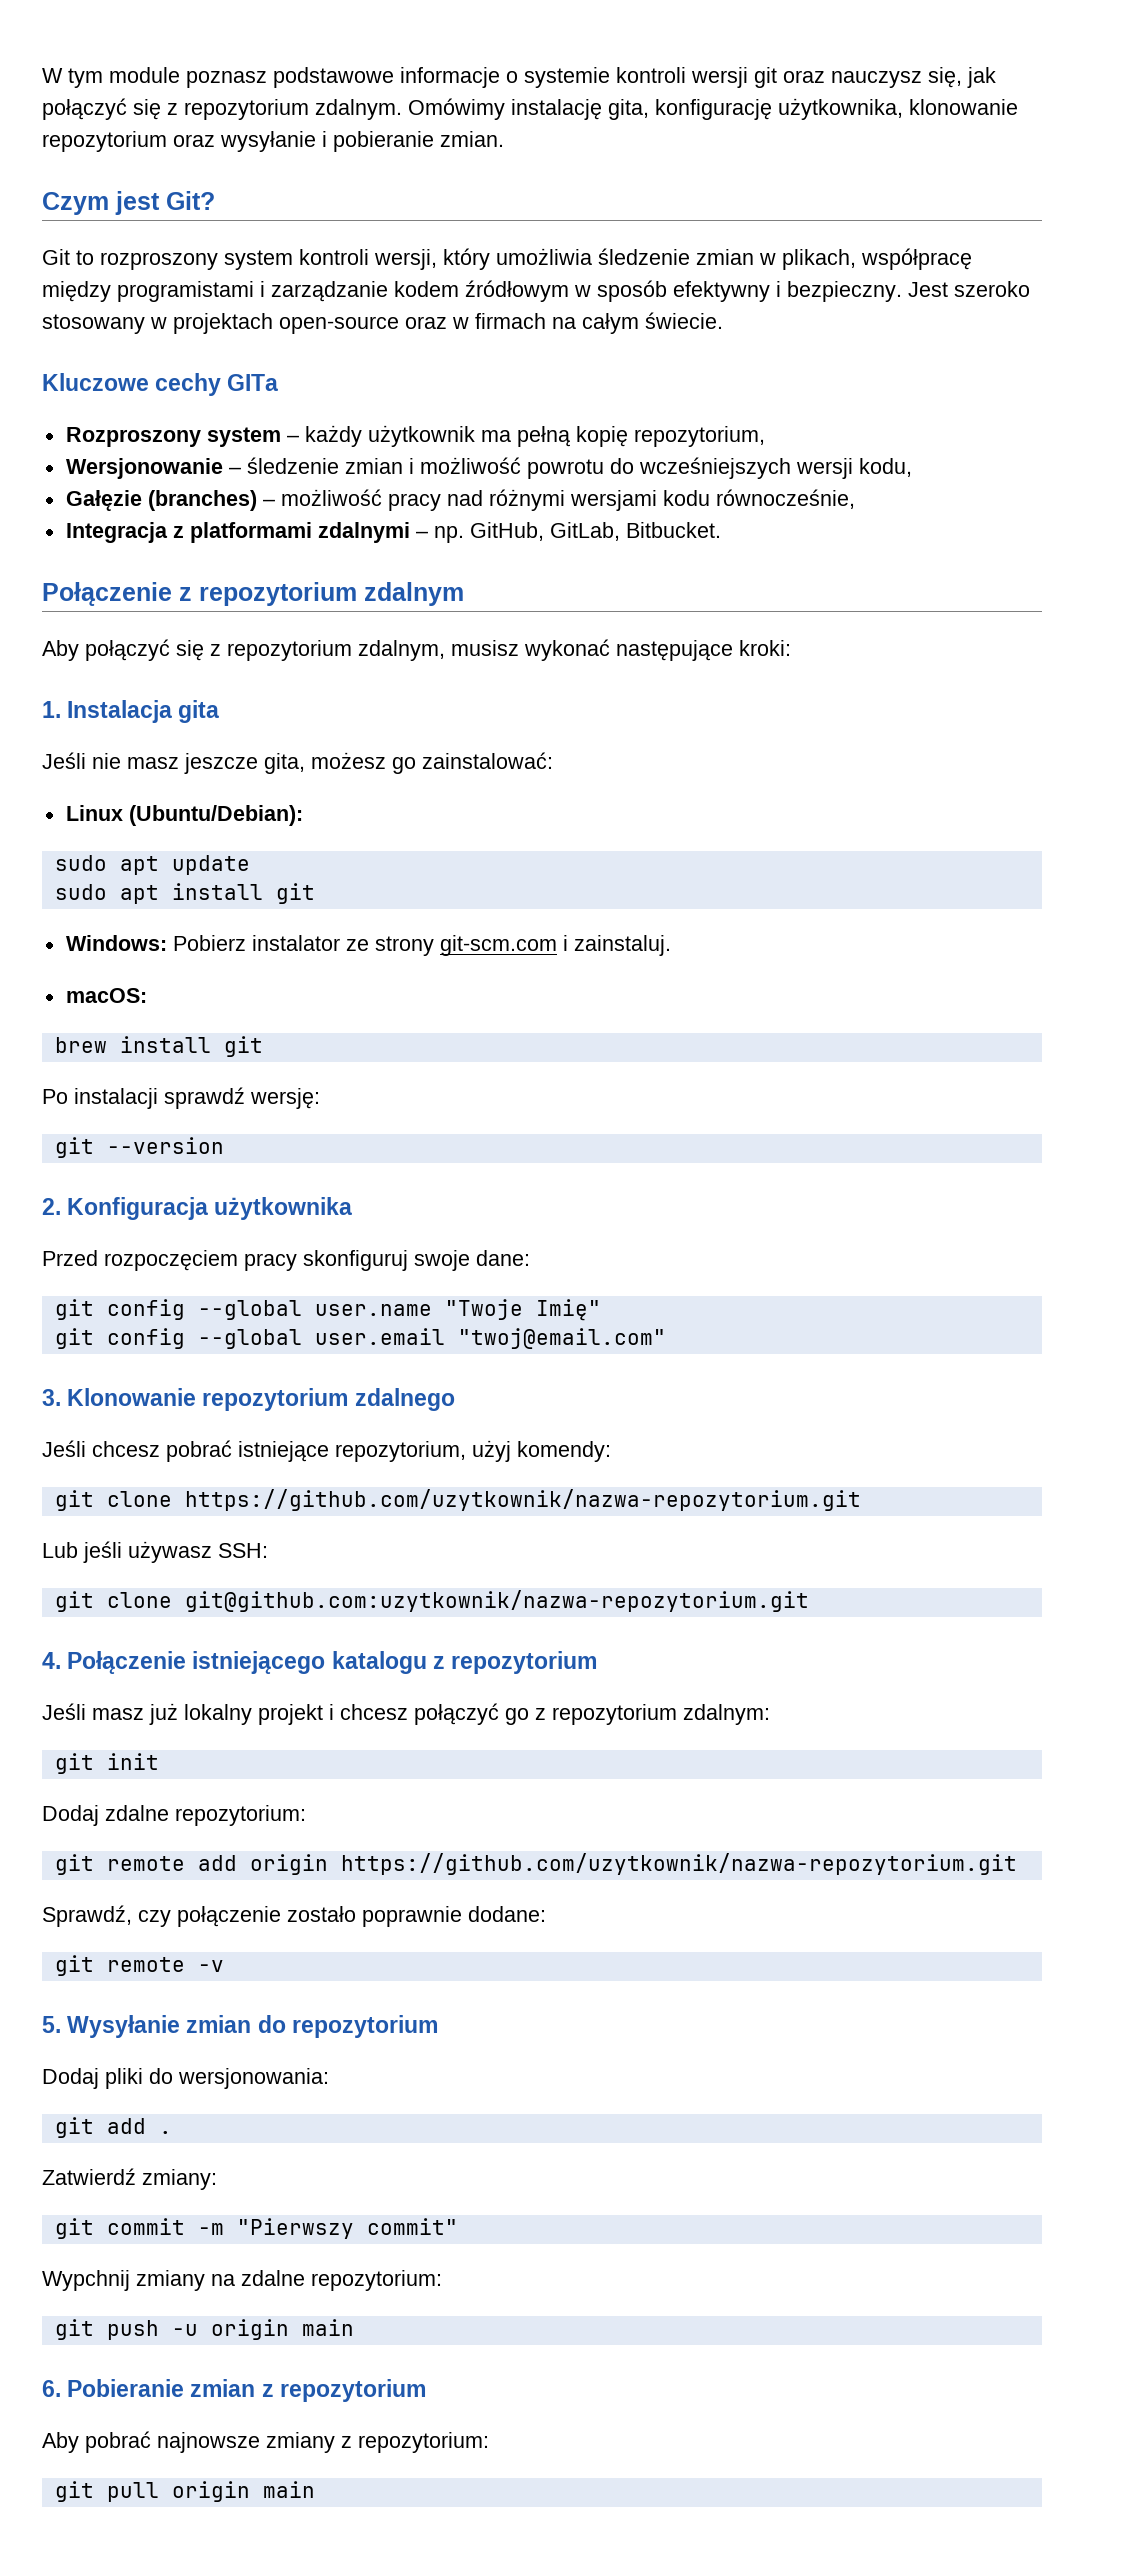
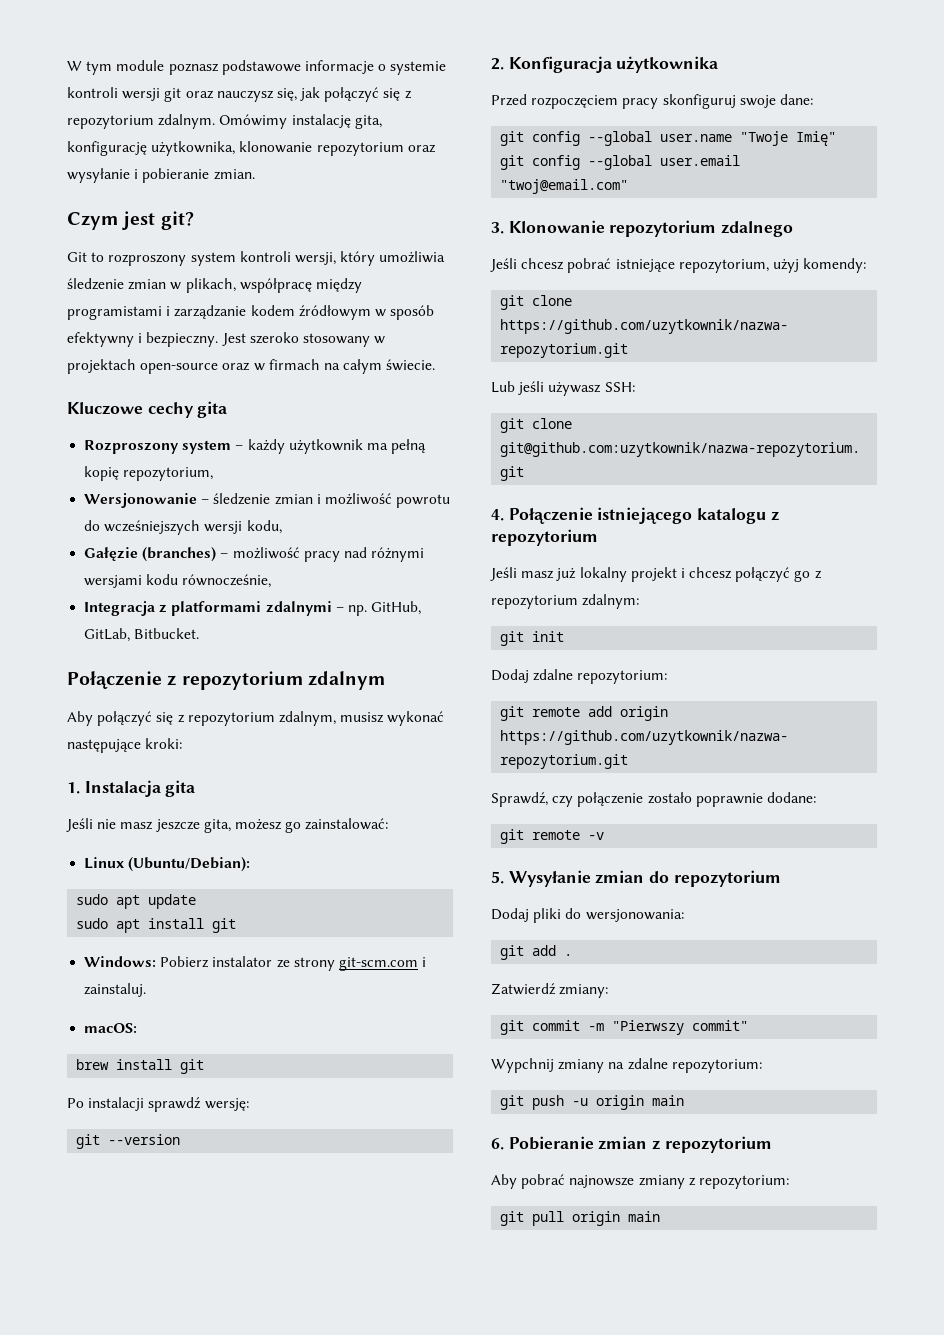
- Czym jest Git?
+ Czym jest git?
- Kluczowe cechy GITa
+ Kluczowe cechy gita

